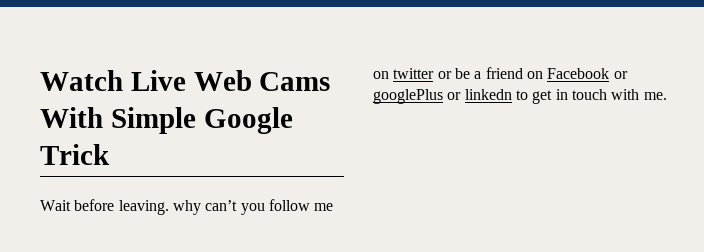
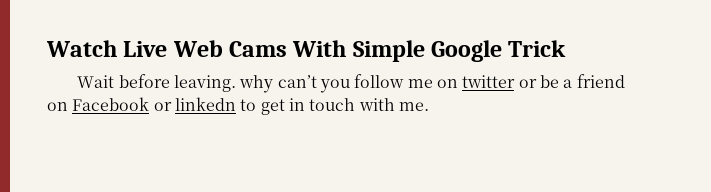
- Wait before leaving. why can’t you follow me on twitter or be a friend on Facebook or googlePlus or linkedn to get in touch with me.
+ Wait before leaving. why can’t you follow me on twitter or be a friend on Facebook or linkedn to get in touch with me.

